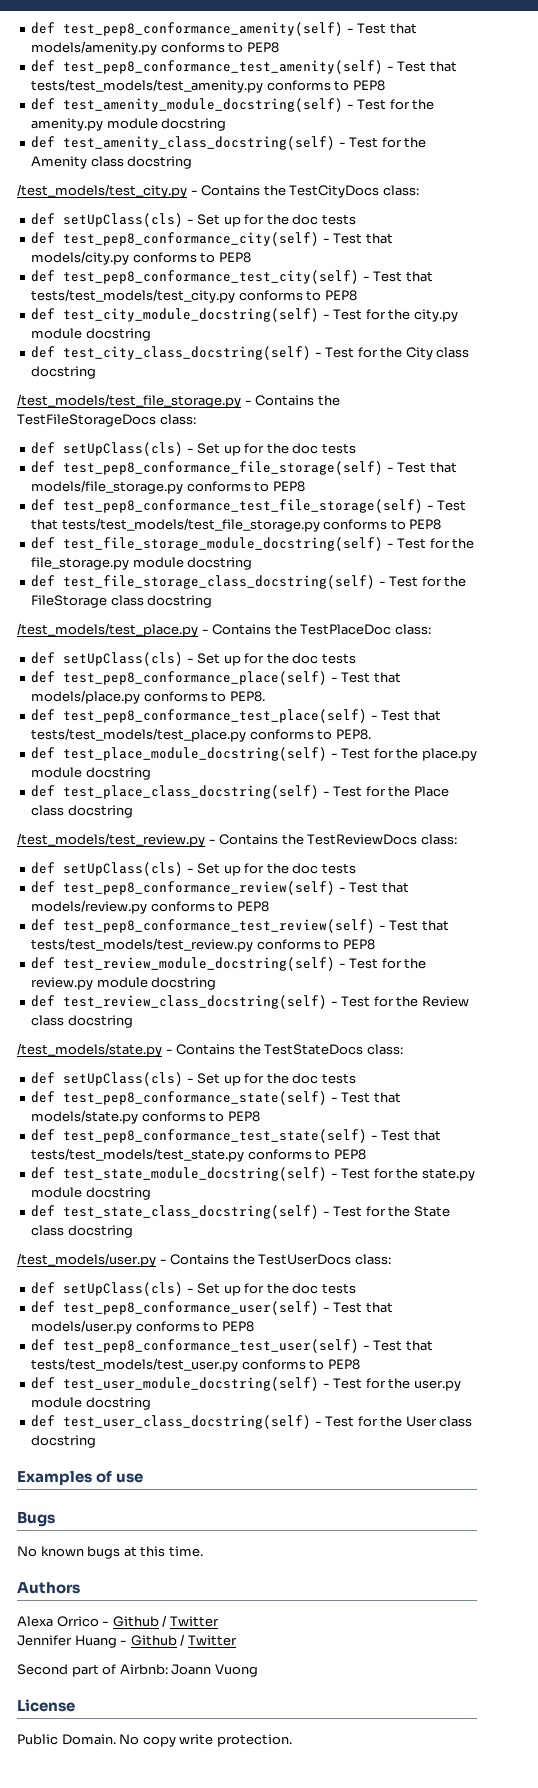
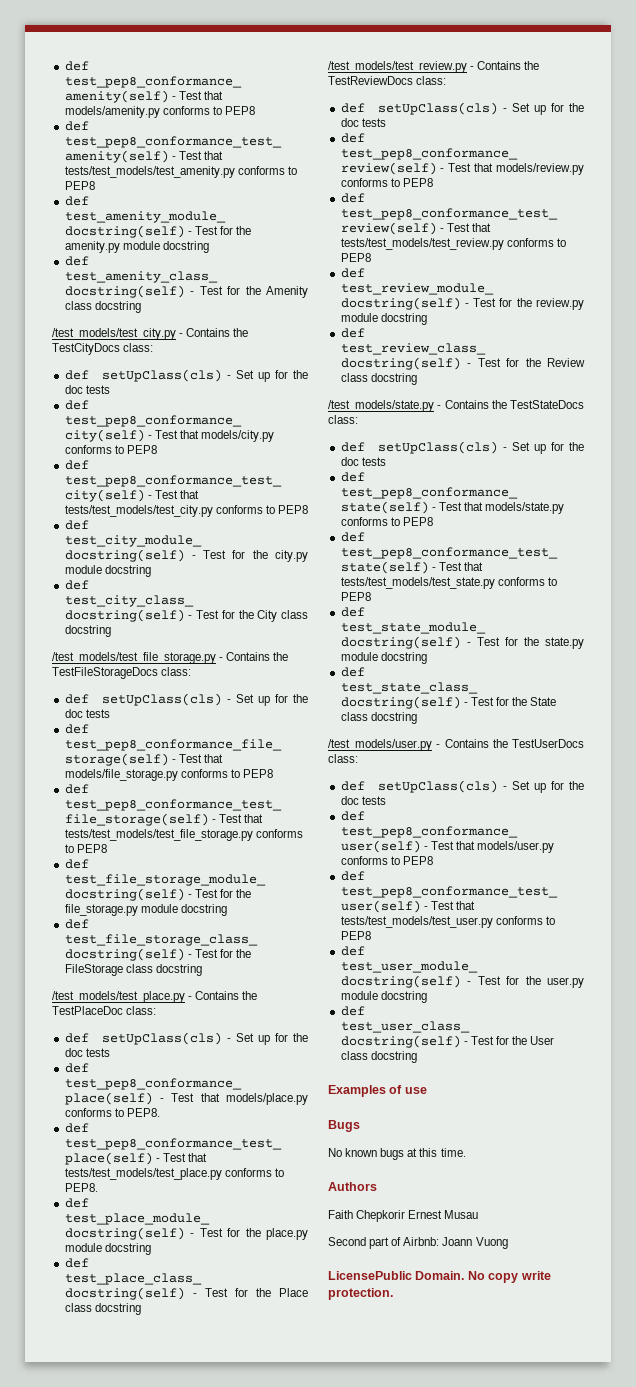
- Alexa Orrico - Github / Twitter
- Jennifer Huang - Github / Twitter
+ Faith Chepkorir Ernest Musau
- License
- Public Domain.
+ LicensePublic Domain.

